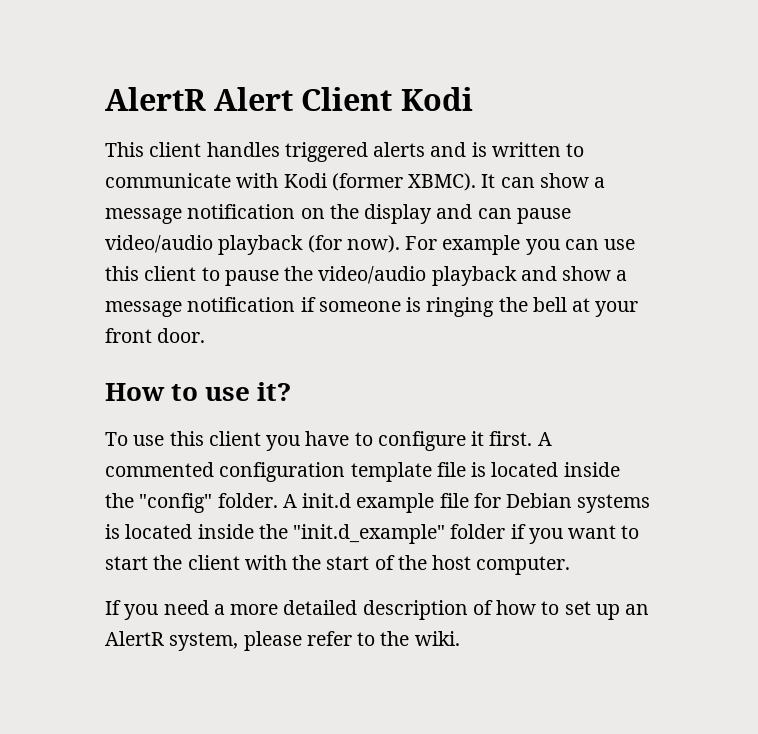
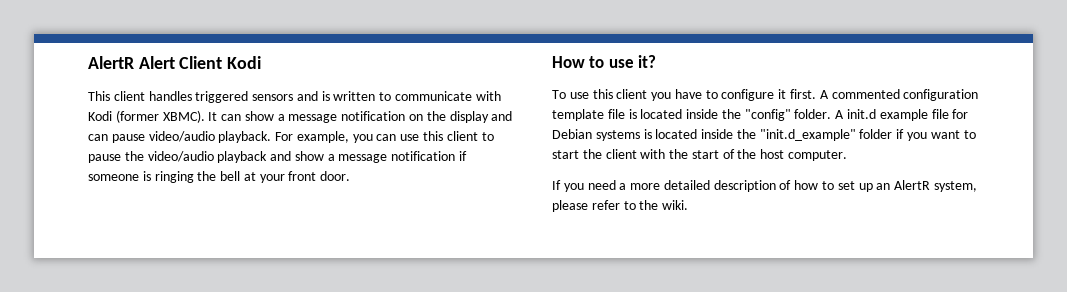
- This client handles triggered alerts and is written to communicate with Kodi (former XBMC).
+ This client handles triggered sensors and is written to communicate with Kodi (former XBMC).
- It can show a message notification on the display and can pause video/audio playback (for now). For example you can use this client to pause the video/audio playback and show a message notification if someone is ringing the bell at your front door.
+ It can show a message notification on the display and can pause video/audio playback. For example, you can use this client to pause the video/audio playback and show a message notification if someone is ringing the bell at your front door.

